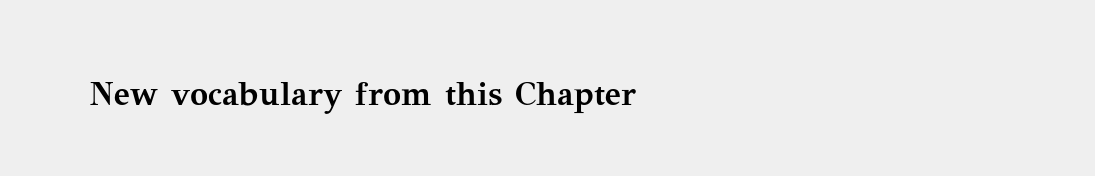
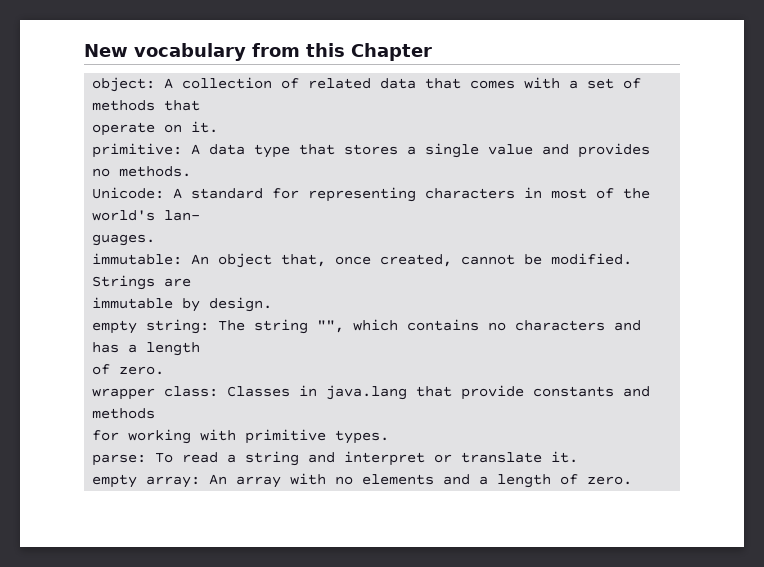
+ object: A collection of related data that comes with a set of methods that
+ operate on it.
+ primitive: A data type that stores a single value and provides no methods.
+ Unicode: A standard for representing characters in most of the world's lan-
+ guages.
+ immutable: An object that, once created, cannot be modified. Strings are
+ immutable by design.
+ empty string: The string "", which contains no characters and has a length
+ of zero.
+ wrapper class: Classes in java.lang that provide constants and methods
+ for working with primitive types.
+ parse: To read a string and interpret or translate it.
+ empty array: An array with no elements and a length of zero.

